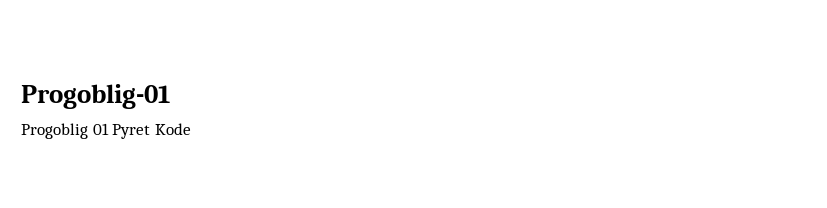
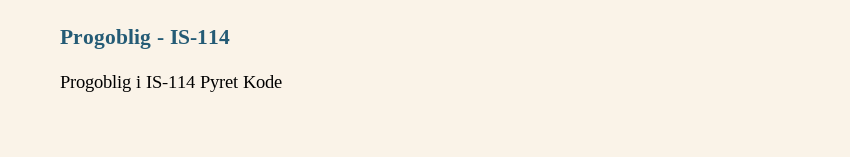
- Progoblig-01
- Progoblig 01 Pyret Kode
+ Progoblig - IS-114
+ Progoblig i IS-114 Pyret Kode

